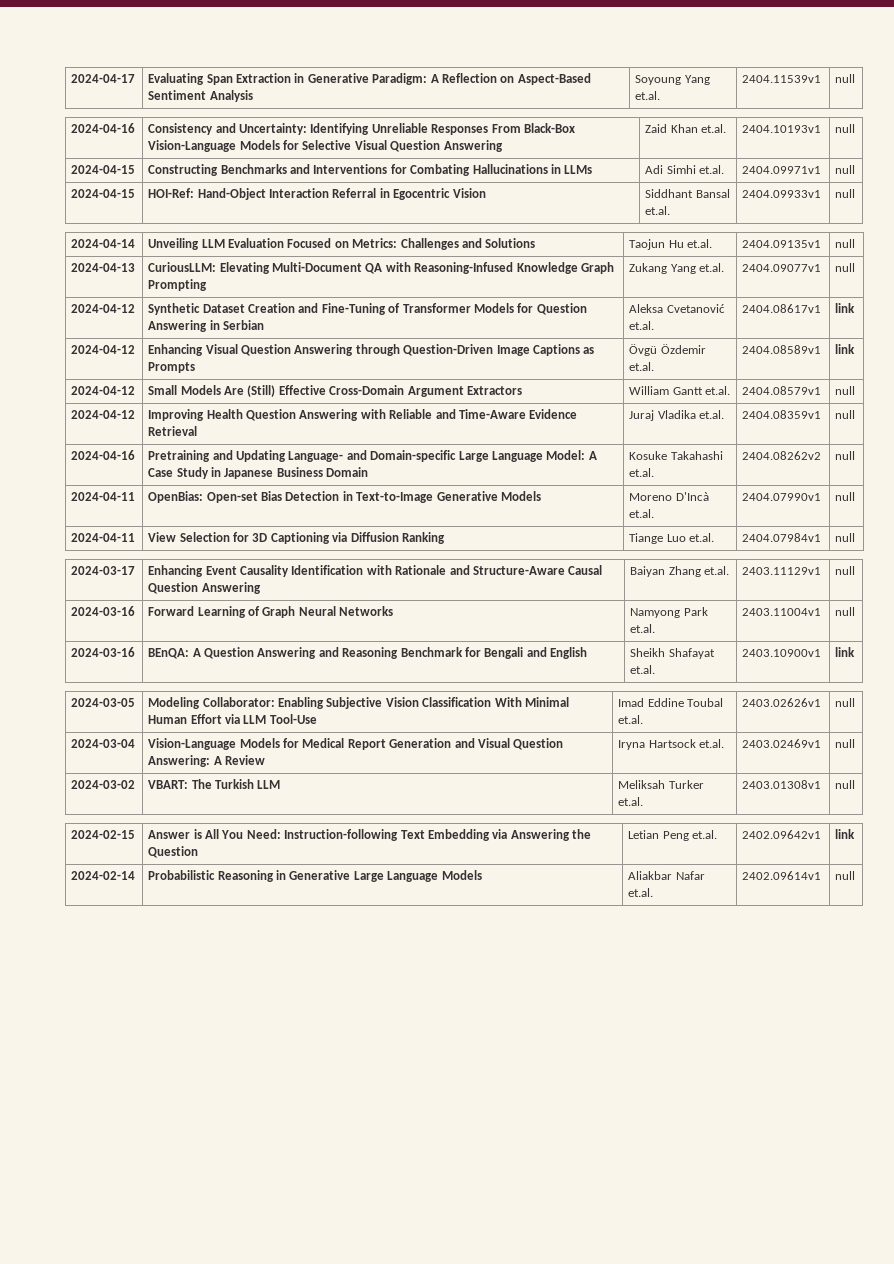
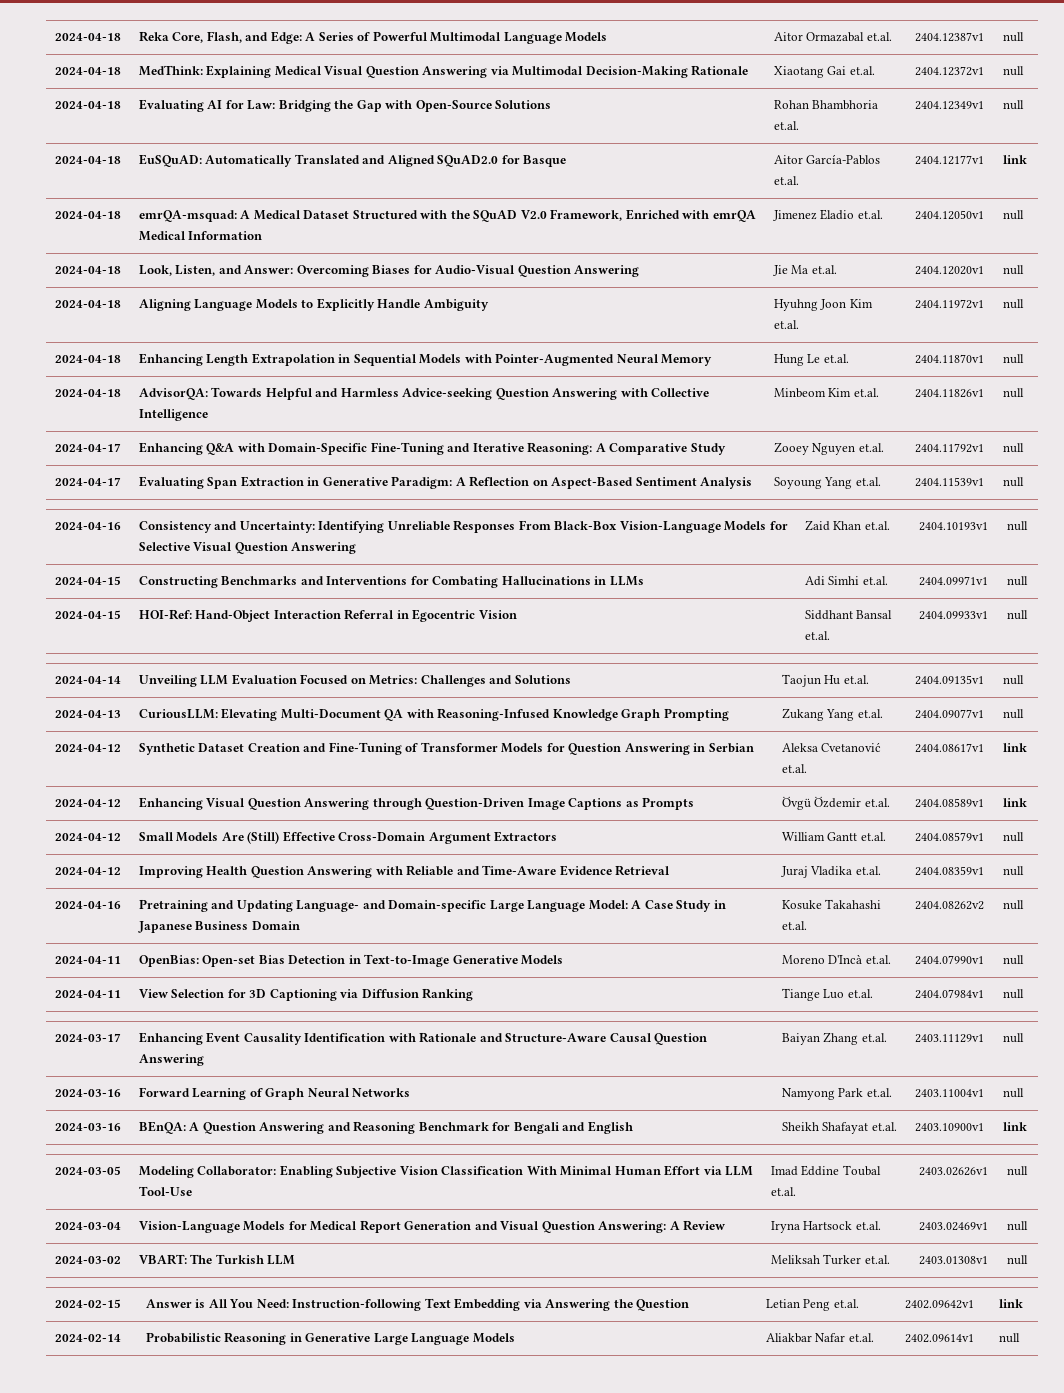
+ 2024-04-18 | Reka Core, Flash, and Edge: A Series of Powerful Multimodal Language Models | Aitor Ormazabal et.al. | 2404.12387v1 | null
+ 2024-04-18 | MedThink: Explaining Medical Visual Question Answering via Multimodal Decision-Making Rationale | Xiaotang Gai et.al. | 2404.12372v1 | null
+ 2024-04-18 | Evaluating AI for Law: Bridging the Gap with Open-Source Solutions | Rohan Bhambhoria et.al. | 2404.12349v1 | null
+ 2024-04-18 | EuSQuAD: Automatically Translated and Aligned SQuAD2.0 for Basque | Aitor García-Pablos et.al. | 2404.12177v1 | link
+ 2024-04-18 | emrQA-msquad: A Medical Dataset Structured with the SQuAD V2.0 Framework, Enriched with emrQA Medical Information | Jimenez Eladio et.al. | 2404.12050v1 | null
+ 2024-04-18 | Look, Listen, and Answer: Overcoming Biases for Audio-Visual Question Answering | Jie Ma et.al. | 2404.12020v1 | null
+ 2024-04-18 | Aligning Language Models to Explicitly Handle Ambiguity | Hyuhng Joon Kim et.al. | 2404.11972v1 | null
+ 2024-04-18 | Enhancing Length Extrapolation in Sequential Models with Pointer-Augmented Neural Memory | Hung Le et.al. | 2404.11870v1 | null
+ 2024-04-18 | AdvisorQA: Towards Helpful and Harmless Advice-seeking Question Answering with Collective Intelligence | Minbeom Kim et.al. | 2404.11826v1 | null
+ 2024-04-17 | Enhancing Q&A with Domain-Specific Fine-Tuning and Iterative Reasoning: A Comparative Study | Zooey Nguyen et.al. | 2404.11792v1 | null

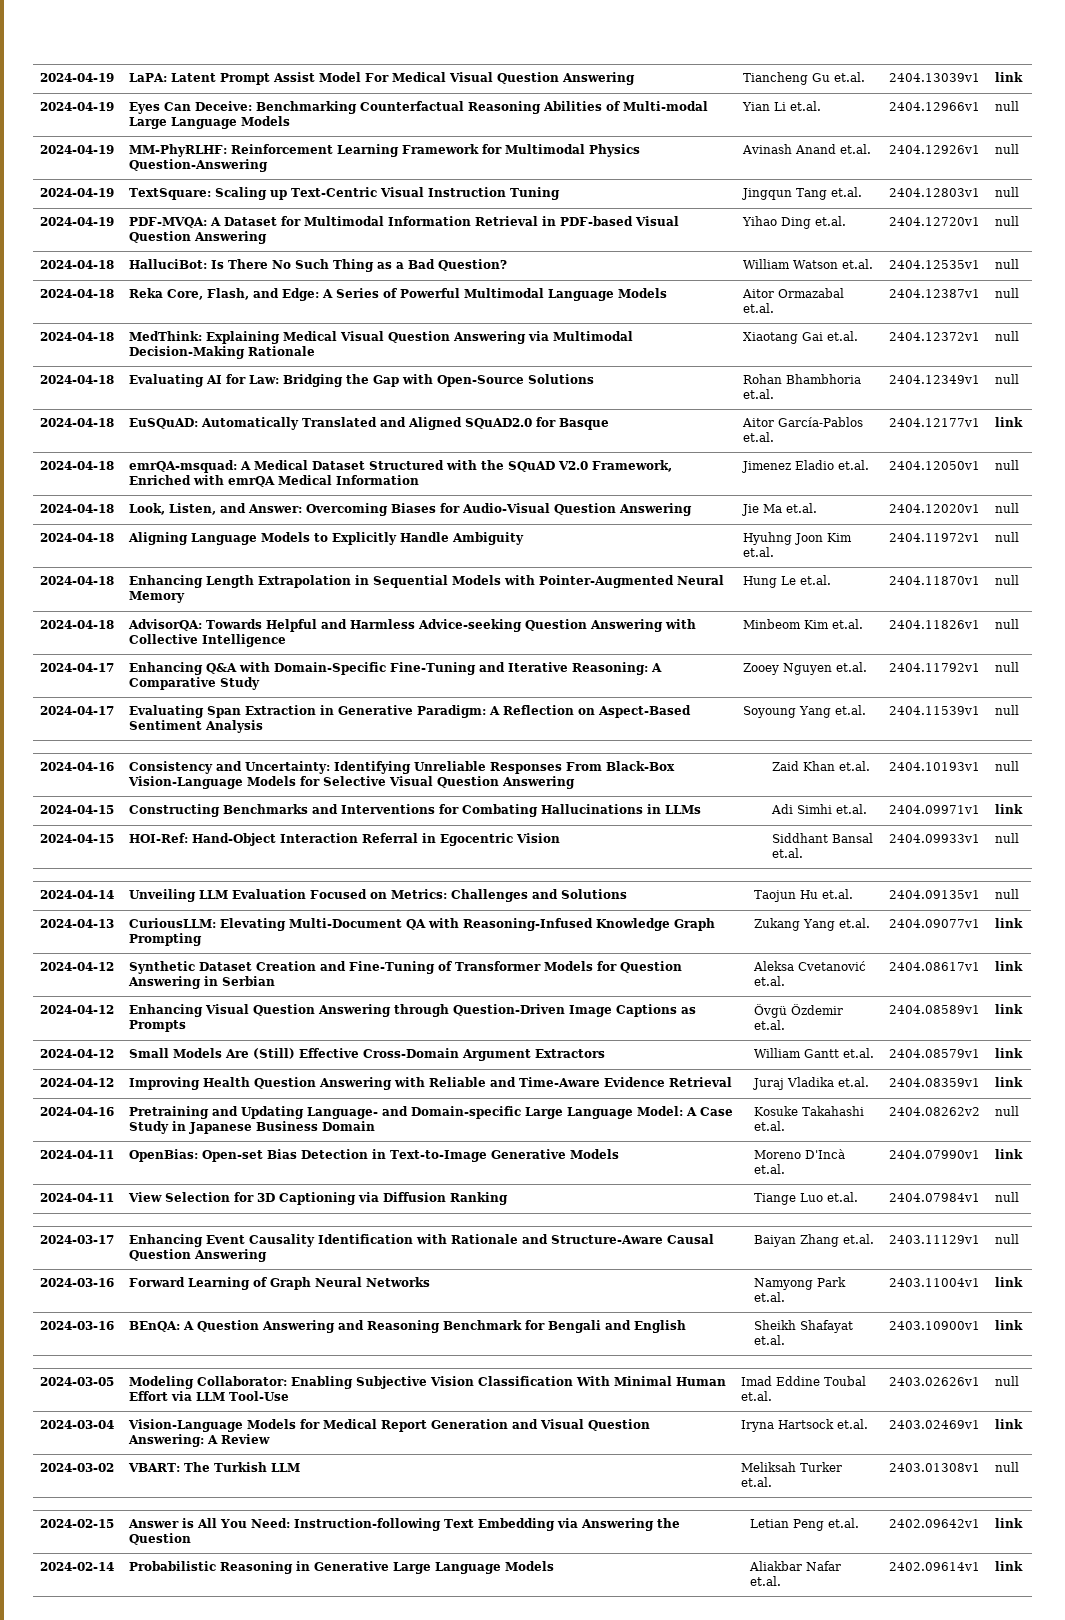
+ 2024-04-19 | LaPA: Latent Prompt Assist Model For Medical Visual Question Answering | Tiancheng Gu et.al. | 2404.13039v1 | link
+ 2024-04-19 | Eyes Can Deceive: Benchmarking Counterfactual Reasoning Abilities of Multi-modal Large Language Models | Yian Li et.al. | 2404.12966v1 | null
+ 2024-04-19 | MM-PhyRLHF: Reinforcement Learning Framework for Multimodal Physics Question-Answering | Avinash Anand et.al. | 2404.12926v1 | null
+ 2024-04-19 | TextSquare: Scaling up Text-Centric Visual Instruction Tuning | Jingqun Tang et.al. | 2404.12803v1 | null
+ 2024-04-19 | PDF-MVQA: A Dataset for Multimodal Information Retrieval in PDF-based Visual Question Answering | Yihao Ding et.al. | 2404.12720v1 | null
+ 2024-04-18 | HalluciBot: Is There No Such Thing as a Bad Question? | William Watson et.al. | 2404.12535v1 | null
- 2024-04-15 | Constructing Benchmarks and Interventions for Combating Hallucinations in LLMs | Adi Simhi et.al. | 2404.09971v1 | null
+ 2024-04-15 | Constructing Benchmarks and Interventions for Combating Hallucinations in LLMs | Adi Simhi et.al. | 2404.09971v1 | link
- 2024-04-13 | CuriousLLM: Elevating Multi-Document QA with Reasoning-Infused Knowledge Graph Prompting | Zukang Yang et.al. | 2404.09077v1 | null
+ 2024-04-13 | CuriousLLM: Elevating Multi-Document QA with Reasoning-Infused Knowledge Graph Prompting | Zukang Yang et.al. | 2404.09077v1 | link
- 2024-04-12 | Small Models Are (Still) Effective Cross-Domain Argument Extractors | William Gantt et.al. | 2404.08579v1 | null
+ 2024-04-12 | Small Models Are (Still) Effective Cross-Domain Argument Extractors | William Gantt et.al. | 2404.08579v1 | link
- 2024-04-12 | Improving Health Question Answering with Reliable and Time-Aware Evidence Retrieval | Juraj Vladika et.al. | 2404.08359v1 | null
+ 2024-04-12 | Improving Health Question Answering with Reliable and Time-Aware Evidence Retrieval | Juraj Vladika et.al. | 2404.08359v1 | link
- 2024-04-11 | OpenBias: Open-set Bias Detection in Text-to-Image Generative Models | Moreno D'Incà et.al. | 2404.07990v1 | null
+ 2024-04-11 | OpenBias: Open-set Bias Detection in Text-to-Image Generative Models | Moreno D'Incà et.al. | 2404.07990v1 | link
- 2024-03-16 | Forward Learning of Graph Neural Networks | Namyong Park et.al. | 2403.11004v1 | null
+ 2024-03-16 | Forward Learning of Graph Neural Networks | Namyong Park et.al. | 2403.11004v1 | link
- 2024-03-04 | Vision-Language Models for Medical Report Generation and Visual Question Answering: A Review | Iryna Hartsock et.al. | 2403.02469v1 | null
+ 2024-03-04 | Vision-Language Models for Medical Report Generation and Visual Question Answering: A Review | Iryna Hartsock et.al. | 2403.02469v1 | link
- 2024-02-14 | Probabilistic Reasoning in Generative Large Language Models | Aliakbar Nafar et.al. | 2402.09614v1 | null
+ 2024-02-14 | Probabilistic Reasoning in Generative Large Language Models | Aliakbar Nafar et.al. | 2402.09614v1 | link

